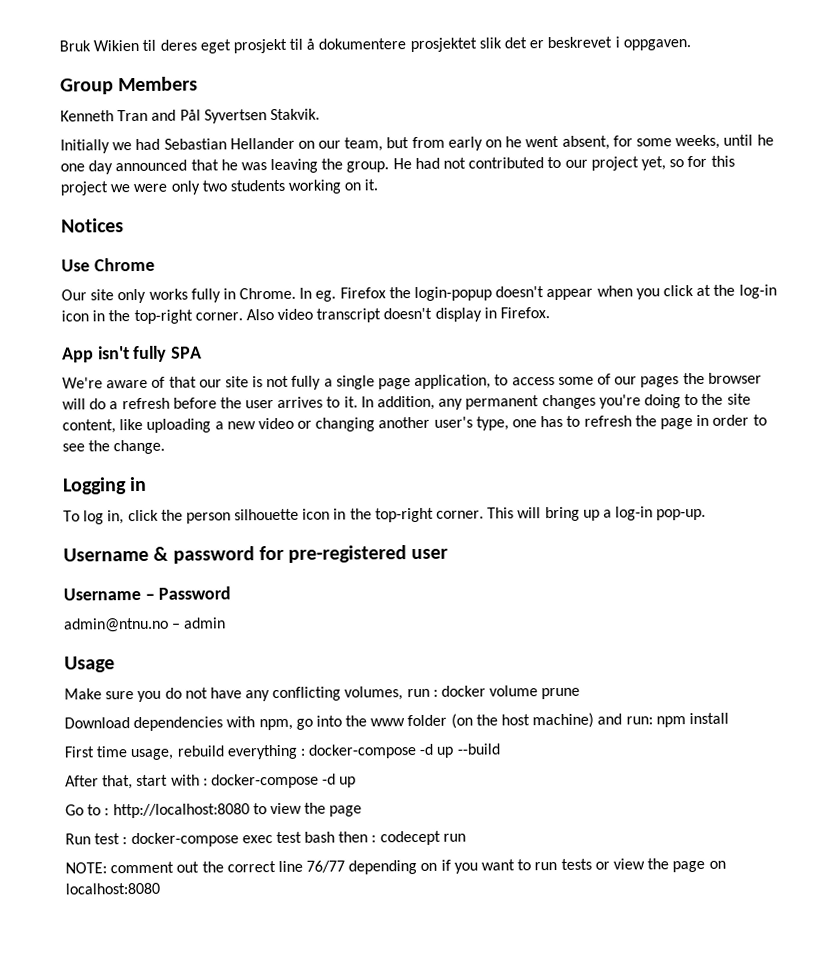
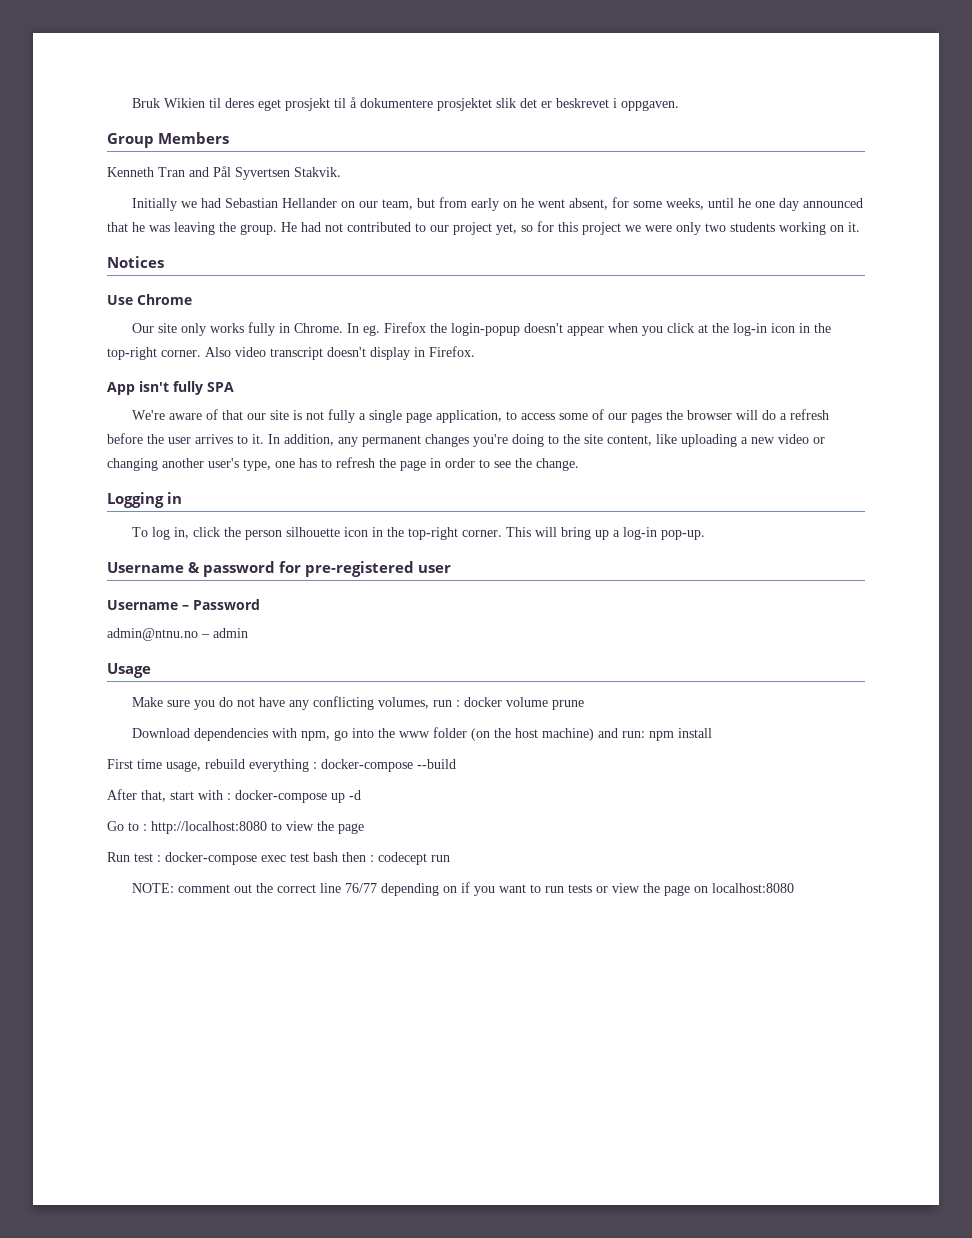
- First time usage, rebuild everything : docker-compose -d up --build
+ First time usage, rebuild everything : docker-compose --build
- After that, start with : docker-compose -d up
+ After that, start with : docker-compose up -d

